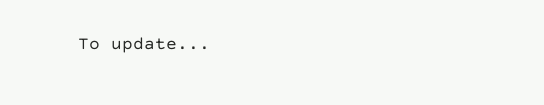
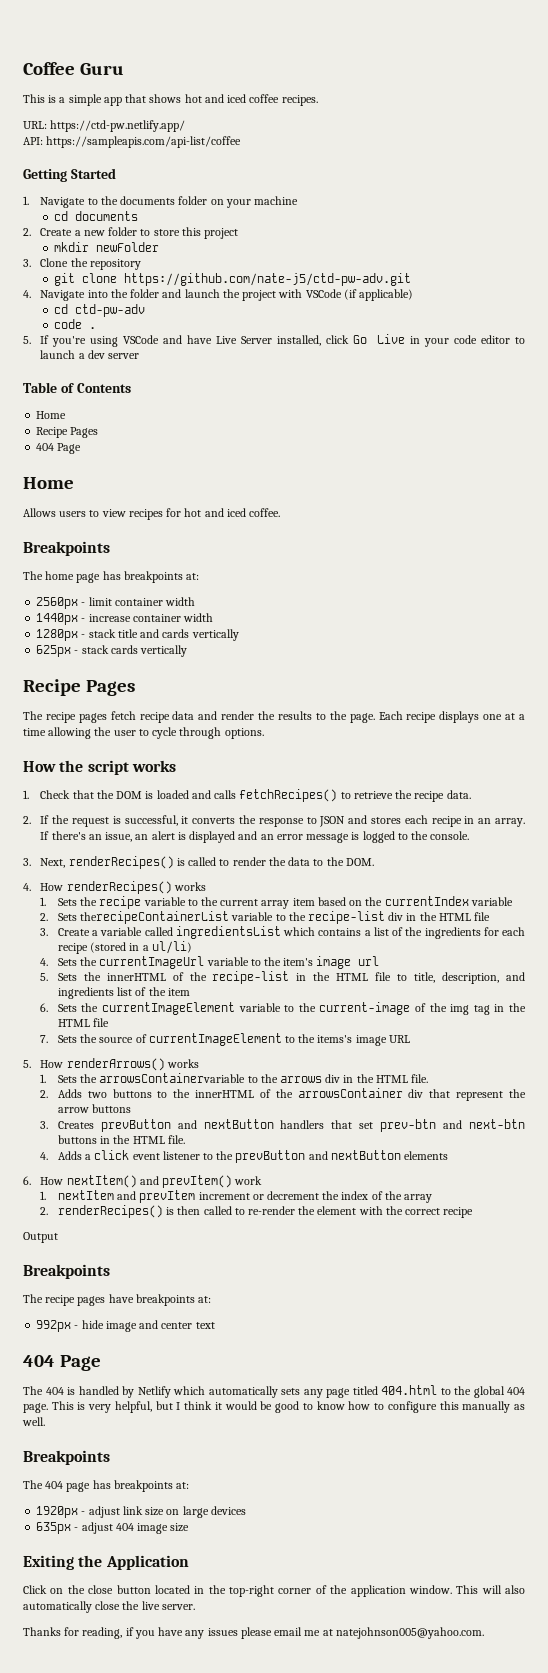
- To update...
+ Coffee Guru
+ This is a simple app that shows hot and iced coffee recipes.
+ URL: https://ctd-pw.netlify.app/
+ API: https://sampleapis.com/api-list/coffee
+ Getting Started
+ 1. Navigate to the documents folder on your machine
+ cd documents
+ 2. Create a new folder to store this project
+ mkdir newFolder
+ 3. Clone the repository
+ git clone https://github.com/nate-j5/ctd-pw-adv.git
+ 4. Navigate into the folder and launch the project with VSCode (if applicable)
+ cd ctd-pw-adv
+ code .
+ 5. If you're using VSCode and have Live Server installed, click Go Live in your code editor to launch a dev server
+ Table of Contents
+ Home
+ Recipe Pages
+ 404 Page
+ Home
+ Allows users to view recipes for hot and iced coffee.
+ Breakpoints
+ The home page has breakpoints at:
+ 2560px - limit container width
+ 1440px - increase container width
+ 1280px - stack title and cards vertically
+ 625px - stack cards vertically
+ Recipe Pages
+ The recipe pages fetch recipe data and render the results to the page. Each recipe displays one at a time allowing the user to cycle through options.
+ How the script works
+ 1. Check that the DOM is loaded and calls fetchRecipes() to retrieve the recipe data.
+ 2. If the request is successful, it converts the response to JSON and stores each recipe in an array. If there's an issue, an alert is displayed and an error message is logged to the console.
+ 3. Next, renderRecipes() is called to render the data to the DOM.
+ 4. How renderRecipes() works
+ 1. Sets the recipe variable to the current array item based on the currentIndex variable
+ 2. Sets therecipeContainerList variable to the recipe-list div in the HTML file
+ 3. Create a variable called ingredientsList which contains a list of the ingredients for each recipe (stored in a ul/li)
+ 4. Sets the currentImageUrl variable to the item's image url
+ 5. Sets the innerHTML of the recipe-list in the HTML file to title, description, and ingredients list of the item
+ 6. Sets the currentImageElement variable to the current-image of the img tag in the HTML file
+ 7. Sets the source of currentImageElement to the items's image URL
+ 5. How renderArrows() works
+ 1. Sets the arrowsContainervariable to the arrows div in the HTML file.
+ 2. Adds two buttons to the innerHTML of the arrowsContainer div that represent the arrow buttons
+ 3. Creates prevButton and nextButton handlers that set prev-btn and next-btn buttons in the HTML file.
+ 4. Adds a click event listener to the prevButton and nextButton elements
+ 6. How nextItem() and prevItem() work
+ 1. nextItem and prevItem increment or decrement the index of the array
+ 2. renderRecipes() is then called to re-render the element with the correct recipe
+ Output
+ Breakpoints
+ The recipe pages have breakpoints at:
+ 992px - hide image and center text
+ 404 Page
+ The 404 is handled by Netlify which automatically sets any page titled 404.html to the global 404 page. This is very helpful, but I think it would be good to know how to configure this manually as well.
+ Breakpoints
+ The 404 page has breakpoints at:
+ 1920px - adjust link size on large devices
+ 635px - adjust 404 image size
+ Exiting the Application
+ Click on the close button located in the top-right corner of the application window. This will also automatically close the live server.
+ Thanks for reading, if you have any issues please email me at natejohnson005@yahoo.com.

